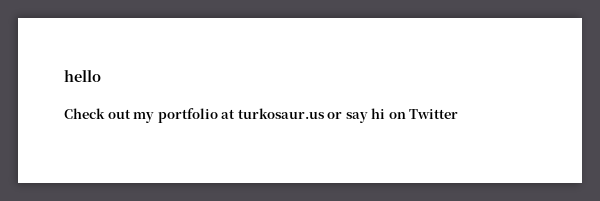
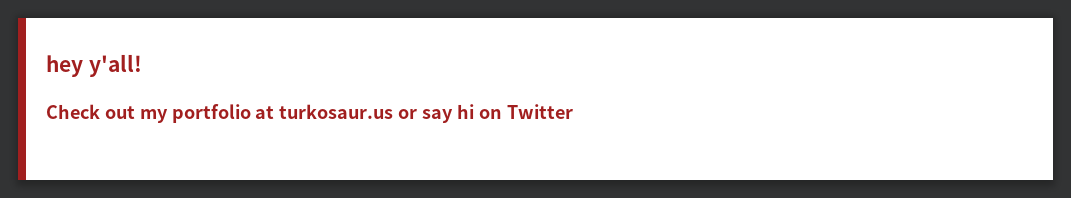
- hello
+ hey y'all!

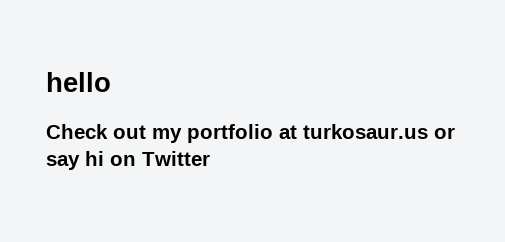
- hey y'all!
+ hello

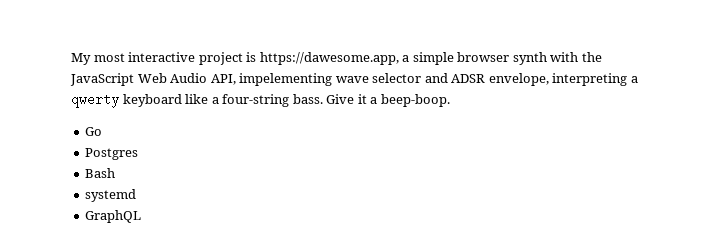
- hello
- Check out my portfolio at turkosaur.us or say hi on Twitter
+ My most interactive project is https://dawesome.app, a simple browser synth with the JavaScript Web Audio API, impelementing wave selector and ADSR envelope, interpreting a qwerty keyboard like a four-string bass. Give it a beep-boop.
+ Go
+ Postgres
+ Bash
+ systemd
+ GraphQL

